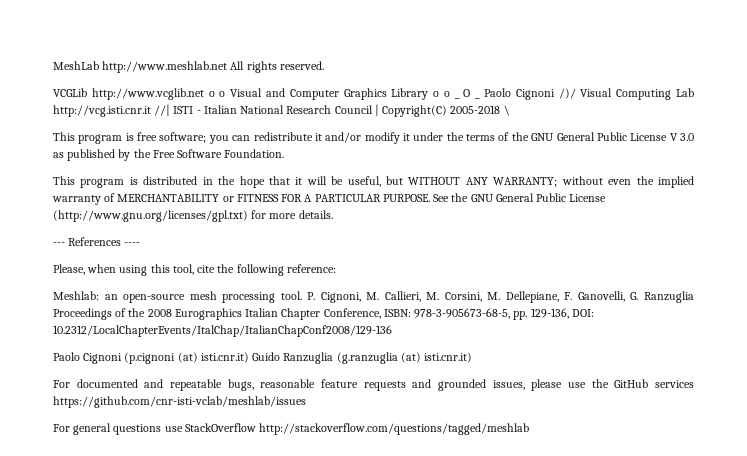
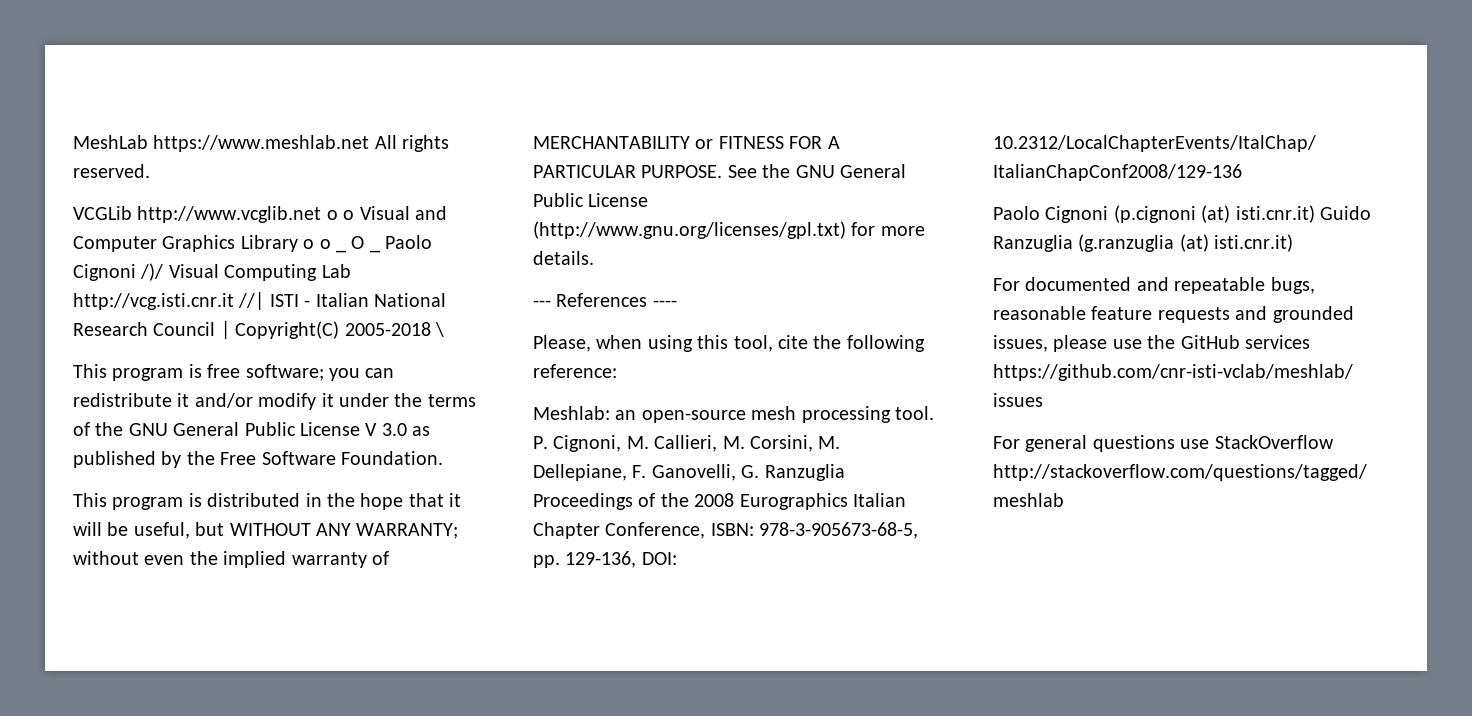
- MeshLab http://www.meshlab.net All rights reserved.
+ MeshLab https://www.meshlab.net All rights reserved.

